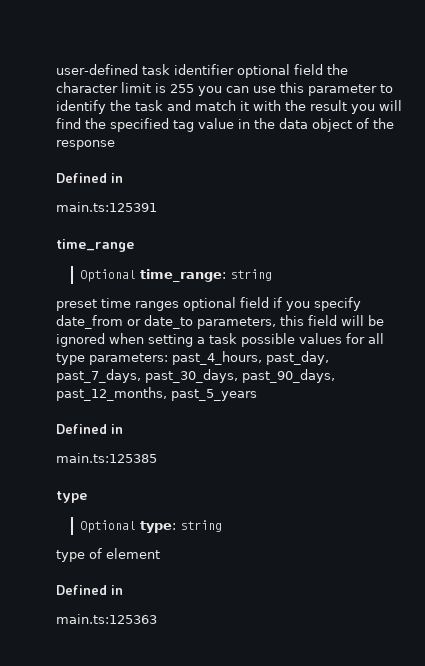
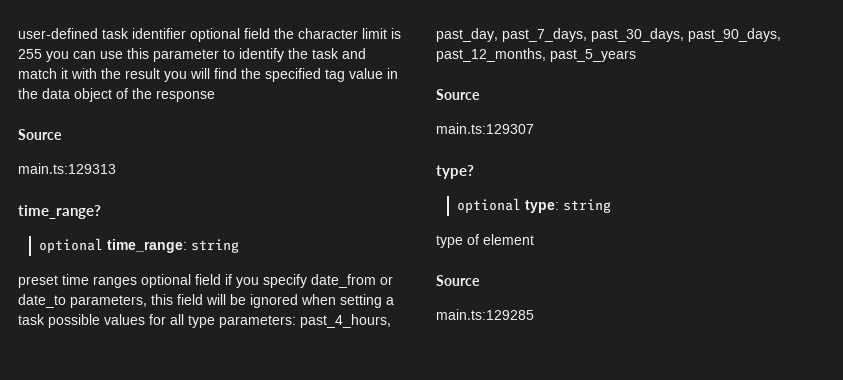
  user-defined task identifier optional field the character limit is 255 you can use this parameter to identify the task and match it with the result you will find the specified tag value in the data object of the response
- Defined in
- main.ts:125391
- time_range
- Optional time_range: string
+ Source
+ main.ts:129313
+ time_range?
+ optional time_range: string
  preset time ranges optional field if you specify date_from or date_to parameters, this field will be ignored when setting a task possible values for all type parameters: past_4_hours, past_day, past_7_days, past_30_days, past_90_days, past_12_months, past_5_years
- Defined in
- main.ts:125385
- type
- Optional type: string
+ Source
+ main.ts:129307
+ type?
+ optional type: string
  type of element
- Defined in
- main.ts:125363
+ Source
+ main.ts:129285

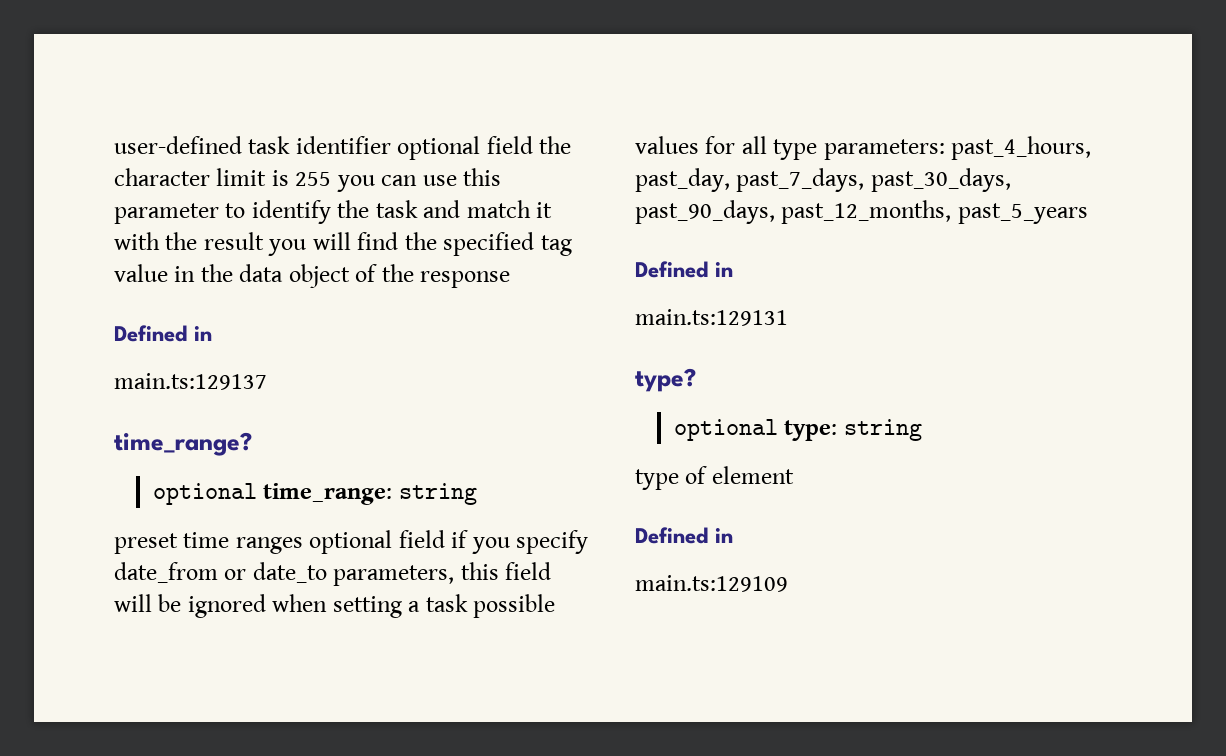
  user-defined task identifier optional field the character limit is 255 you can use this parameter to identify the task and match it with the result you will find the specified tag value in the data object of the response
- Source
- main.ts:129313
+ Defined in
+ main.ts:129137
  preset time ranges optional field if you specify date_from or date_to parameters, this field will be ignored when setting a task possible values for all type parameters: past_4_hours, past_day, past_7_days, past_30_days, past_90_days, past_12_months, past_5_years
- Source
- main.ts:129307
+ Defined in
+ main.ts:129131
  type of element
- Source
- main.ts:129285
+ Defined in
+ main.ts:129109

